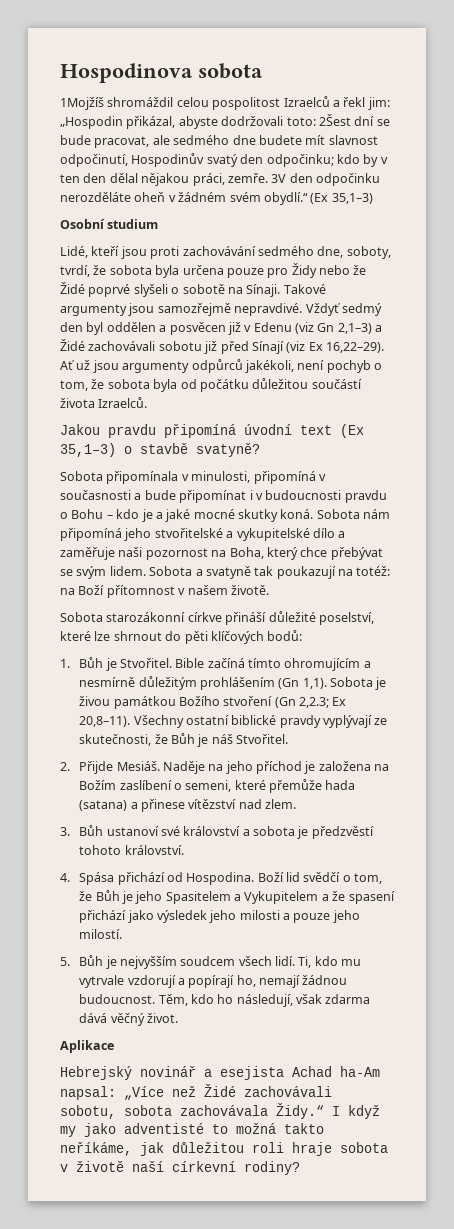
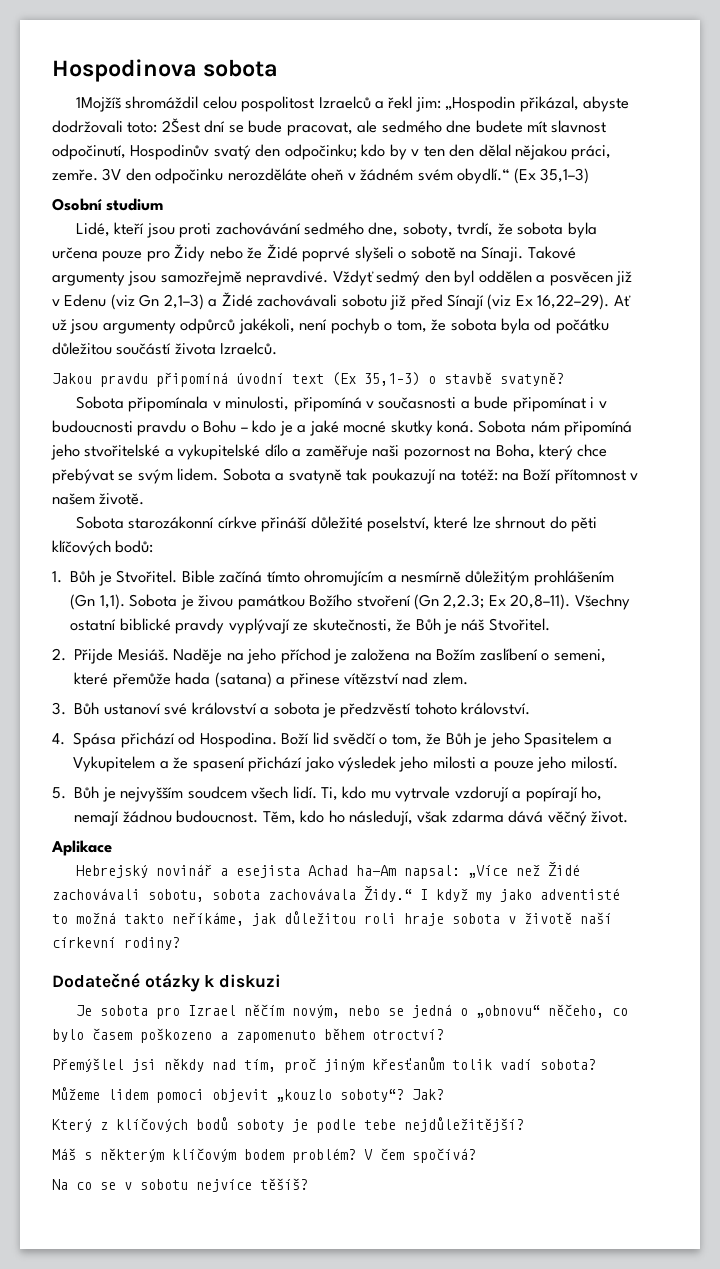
+ Dodatečné otázky k diskuzi
+ Je sobota pro Izrael něčím novým, nebo se jedná o „obnovu“ něčeho, co bylo časem poškozeno a zapomenuto během otroctví?
+ Přemýšlel jsi někdy nad tím, proč jiným křesťanům tolik vadí sobota?
+ Můžeme lidem pomoci objevit „kouzlo soboty“? Jak?
+ Který z klíčových bodů soboty je podle tebe nejdůležitější?
+ Máš s některým klíčovým bodem problém? V čem spočívá?
+ Na co se v sobotu nejvíce těšíš?

